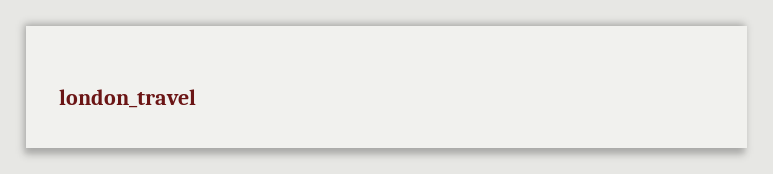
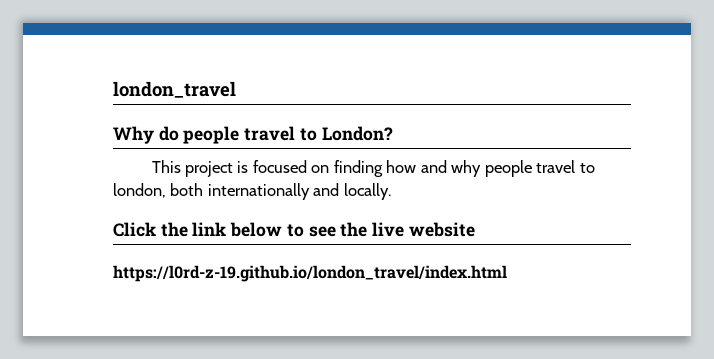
+ Why do people travel to London?
+ This project is focused on finding how and why people travel to london, both internationally and locally.
+ Click the link below to see the live website
+ https://l0rd-z-19.github.io/london_travel/index.html

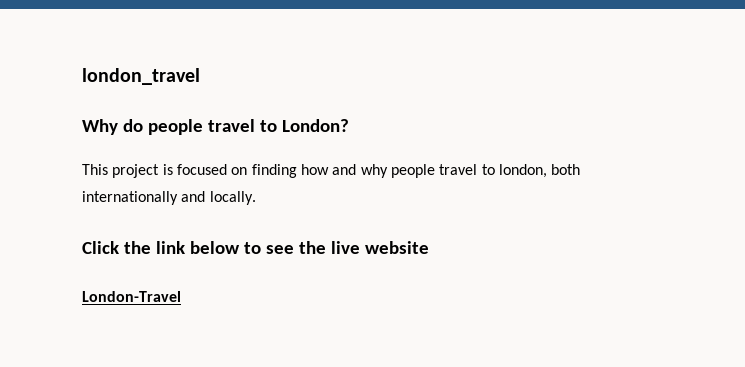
- https://l0rd-z-19.github.io/london_travel/index.html
+ London-Travel

